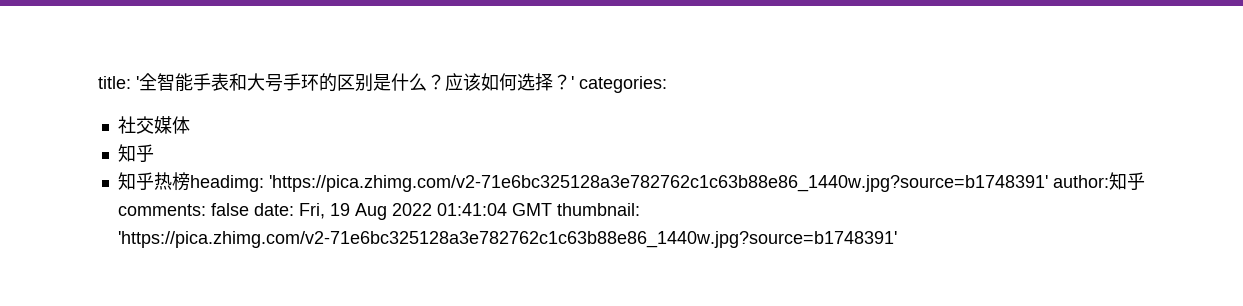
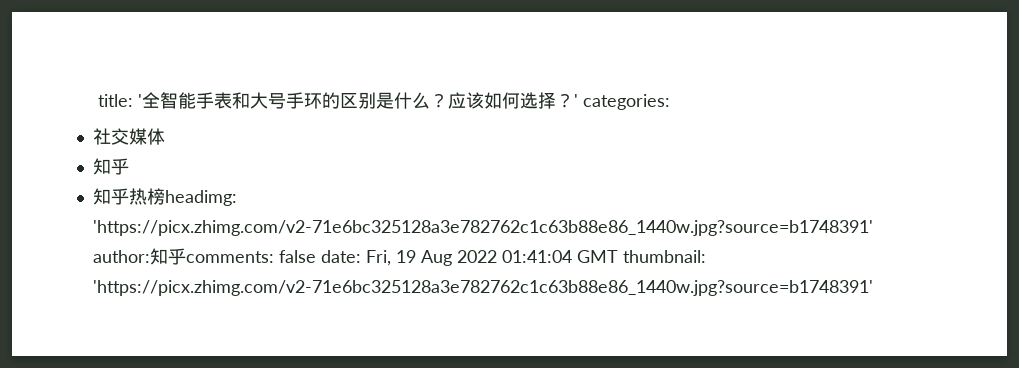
- 知乎热榜headimg: 'https://pica.zhimg.com/v2-71e6bc325128a3e782762c1c63b88e86_1440w.jpg?source=b1748391' author:知乎comments: false date: Fri, 19 Aug 2022 01:41:04 GMT thumbnail: 'https://pica.zhimg.com/v2-71e6bc325128a3e782762c1c63b88e86_1440w.jpg?source=b1748391'
+ 知乎热榜headimg: 'https://picx.zhimg.com/v2-71e6bc325128a3e782762c1c63b88e86_1440w.jpg?source=b1748391' author:知乎comments: false date: Fri, 19 Aug 2022 01:41:04 GMT thumbnail: 'https://picx.zhimg.com/v2-71e6bc325128a3e782762c1c63b88e86_1440w.jpg?source=b1748391'

